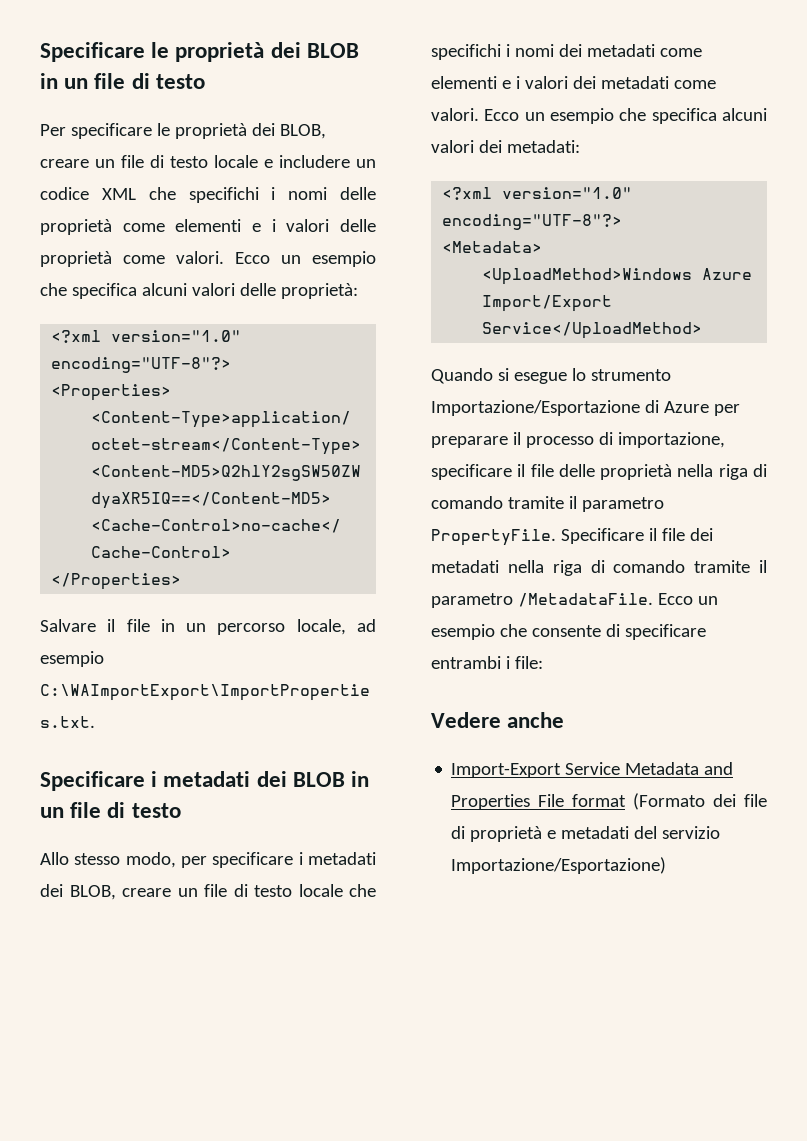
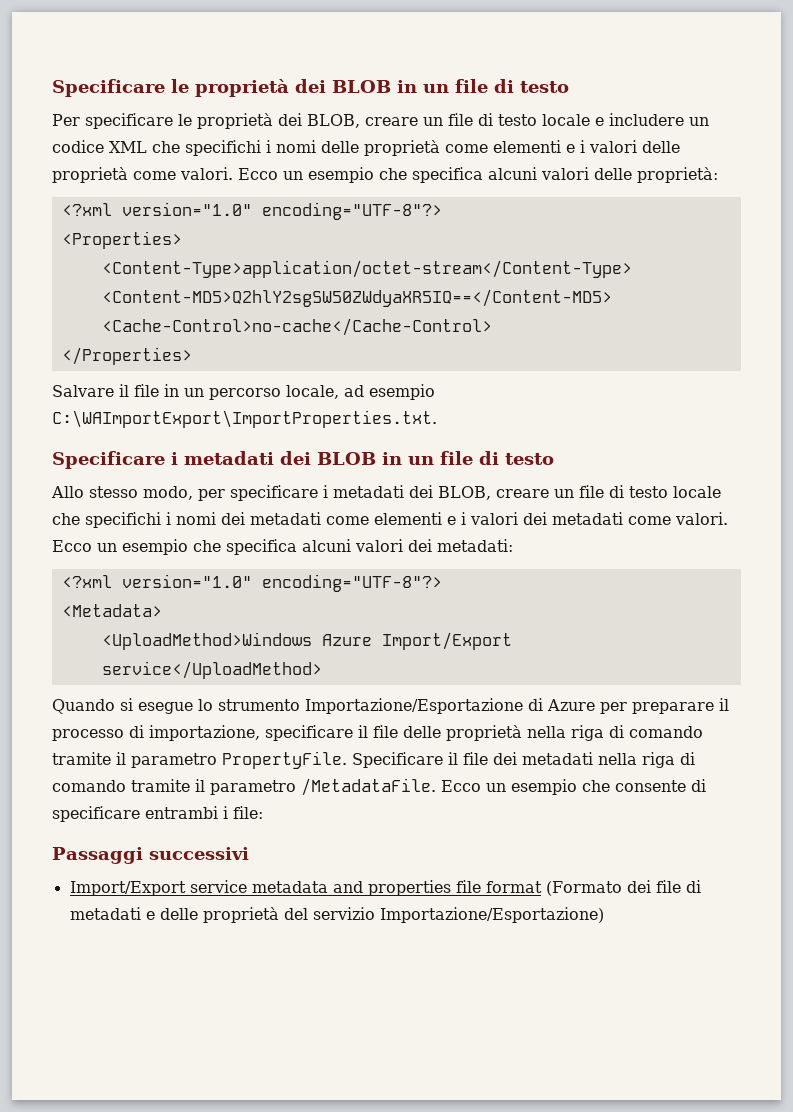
- <UploadMethod>Windows Azure Import/Export Service</UploadMethod>
+ <UploadMethod>Windows Azure Import/Export service</UploadMethod>
- Vedere anche
- Import-Export Service Metadata and Properties File format (Formato dei file di proprietà e metadati del servizio Importazione/Esportazione)
+ Passaggi successivi
+ Import/Export service metadata and properties file format (Formato dei file di metadati e delle proprietà del servizio Importazione/Esportazione)

